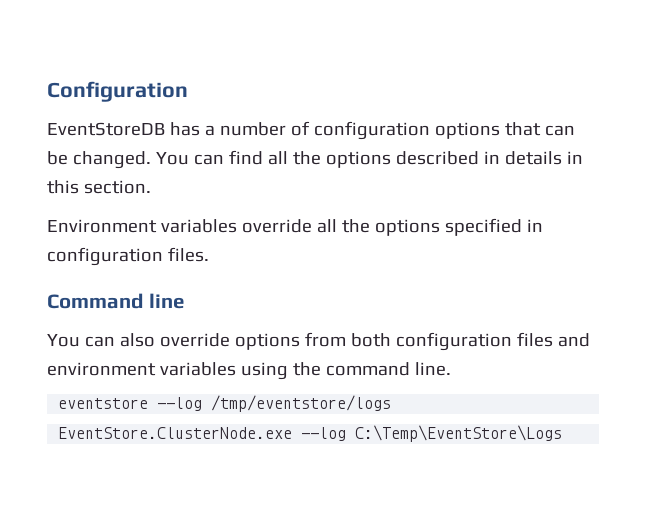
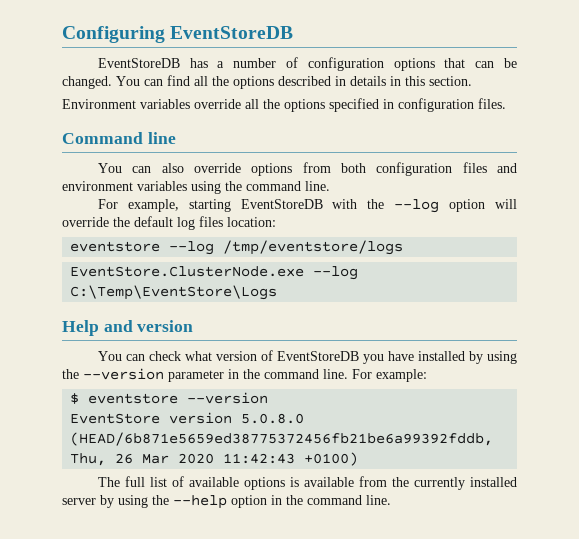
- Configuration
+ Configuring EventStoreDB
+ For example, starting EventStoreDB with the --log option will override the default log files location:
+ Help and version
+ You can check what version of EventStoreDB you have installed by using the --version parameter in the command line. For example:
+ $ eventstore --version
+ EventStore version 5.0.8.0 (HEAD/6b871e5659ed38775372456fb21be6a99392fddb, Thu, 26 Mar 2020 11:42:43 +0100)
+ The full list of available options is available from the currently installed server by using the --help option in the command line.

